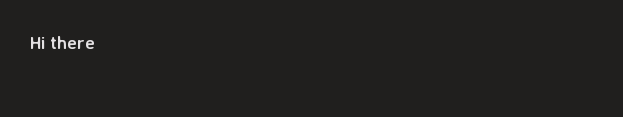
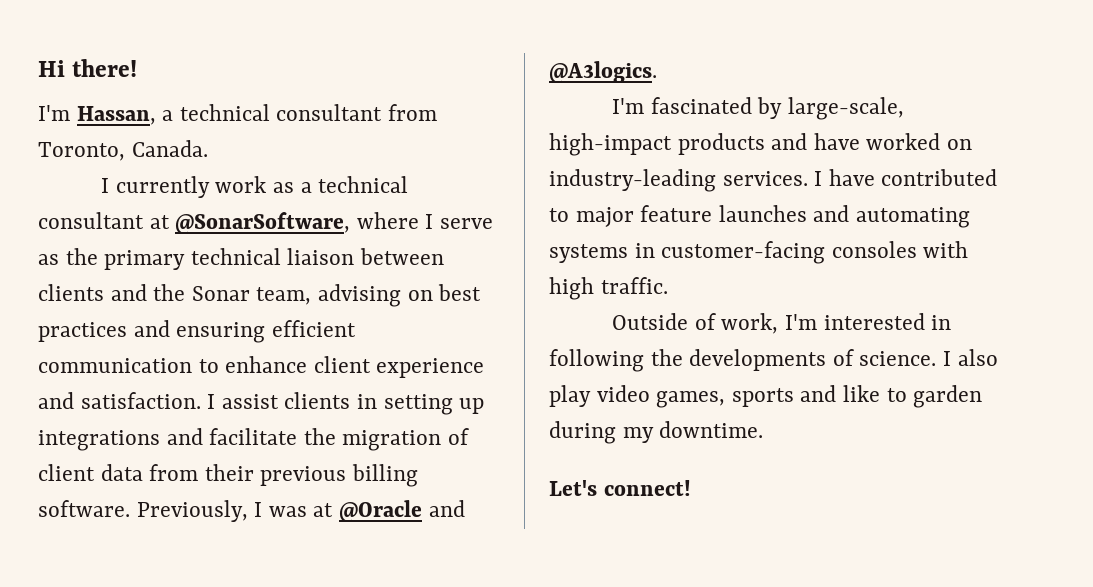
- Hi there
+ Hi there!
+ I'm Hassan, a technical consultant from Toronto, Canada.
+ I currently work as a technical consultant at @SonarSoftware, where I serve as the primary technical liaison between clients and the Sonar team, advising on best practices and ensuring efficient communication to enhance client experience and satisfaction. I assist clients in setting up integrations and facilitate the migration of client data from their previous billing software. Previously, I was at @Oracle and @A3logics.
+ I'm fascinated by large-scale, high-impact products and have worked on industry-leading services. I have contributed to major feature launches and automating systems in customer-facing consoles with high traffic.
+ Outside of work, I'm interested in following the developments of science. I also play video games, sports and like to garden during my downtime.
+ Let's connect!

